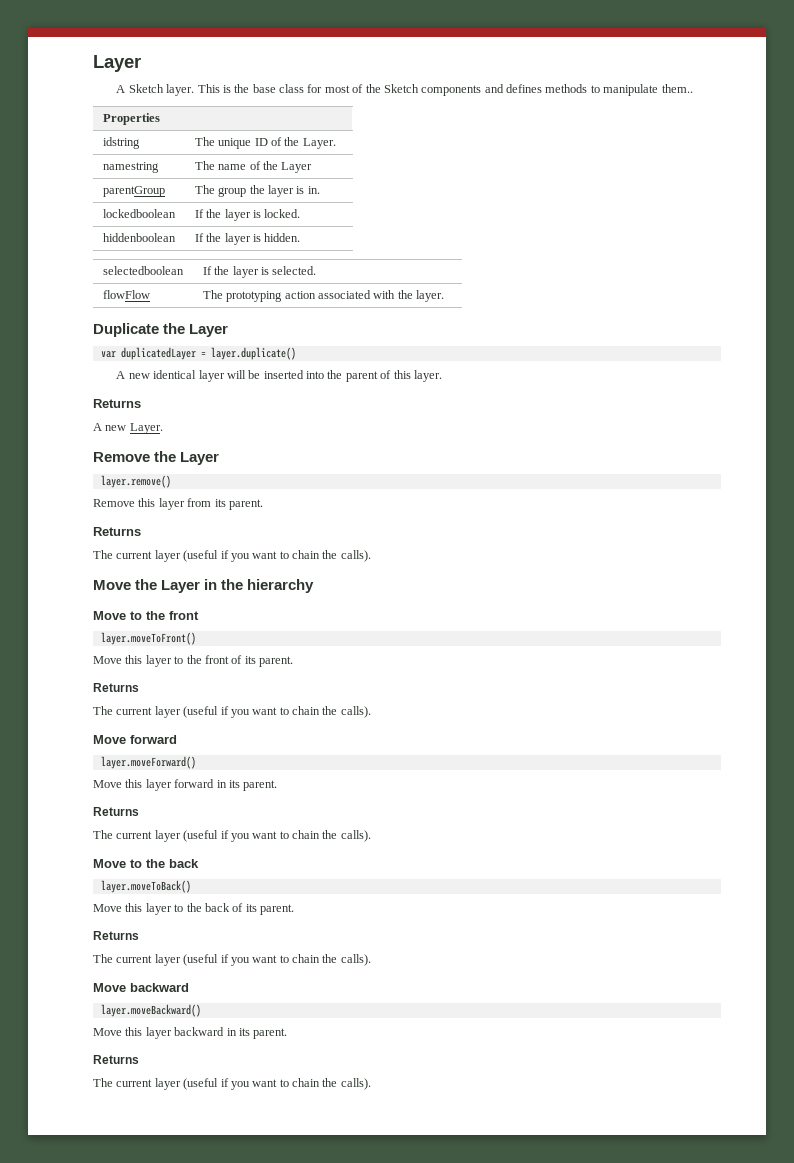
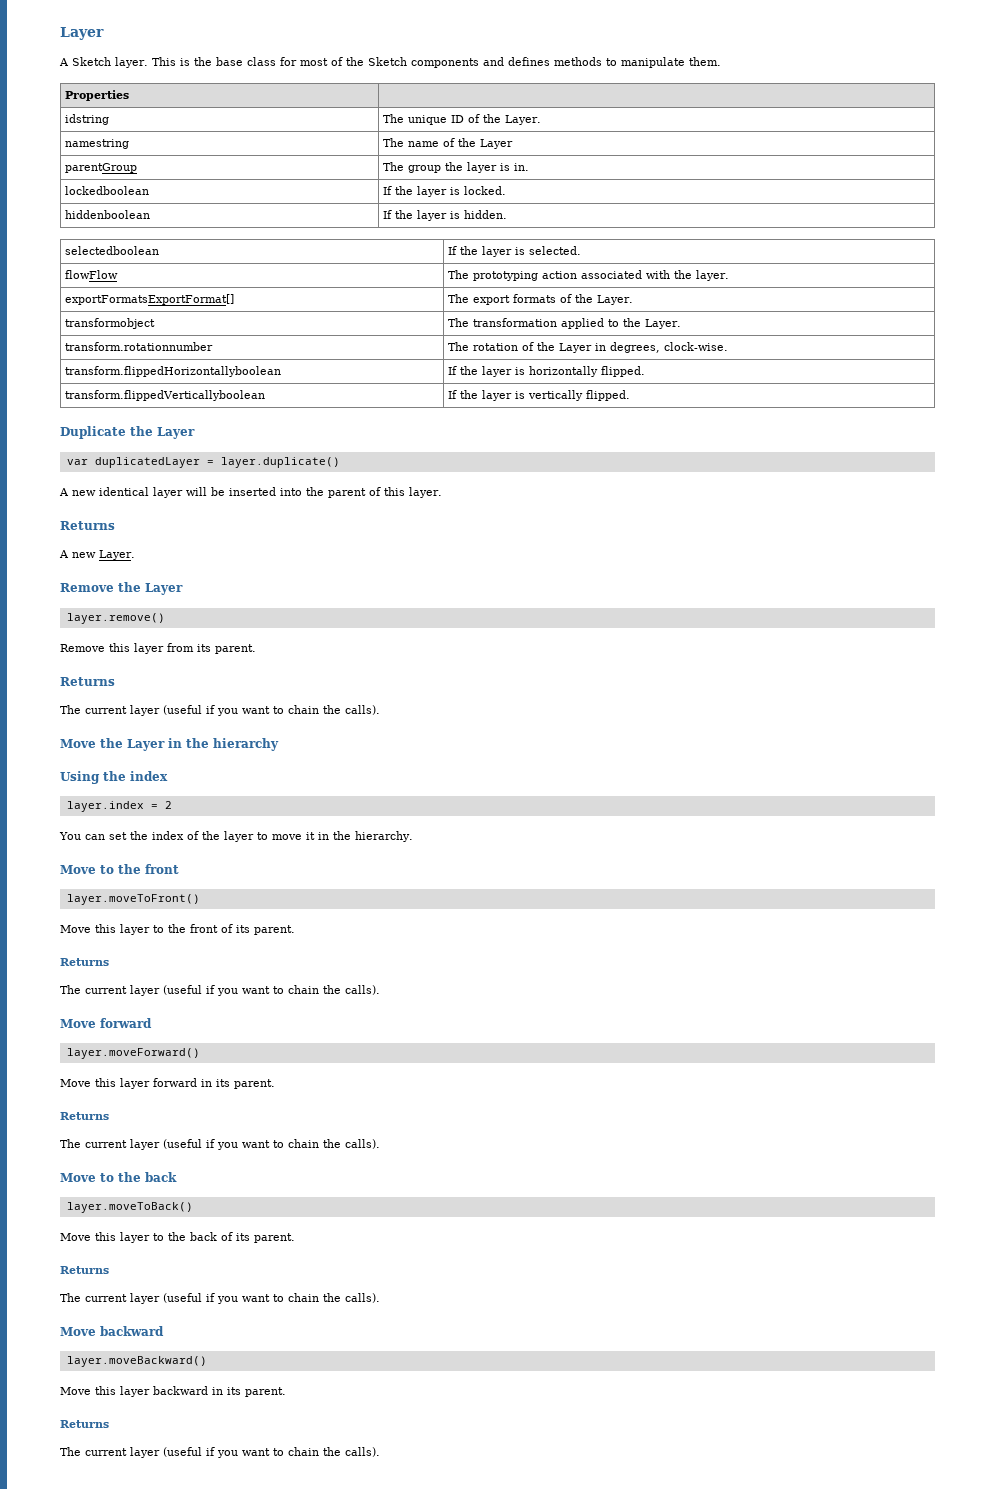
- This is the base class for most of the Sketch components and defines methods to manipulate them..
+ This is the base class for most of the Sketch components and defines methods to manipulate them.
+ exportFormatsExportFormat[] | The export formats of the Layer.
+ transformobject | The transformation applied to the Layer.
+ transform.rotationnumber | The rotation of the Layer in degrees, clock-wise.
+ transform.flippedHorizontallyboolean | If the layer is horizontally flipped.
+ transform.flippedVerticallyboolean | If the layer is vertically flipped.
+ Using the index
+ layer.index = 2
+ You can set the index of the layer to move it in the hierarchy.

